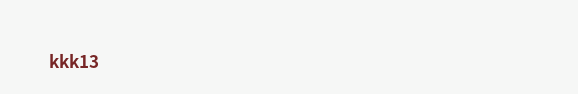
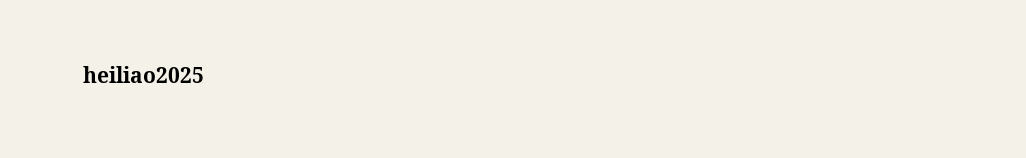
- kkk13
+ heiliao2025

